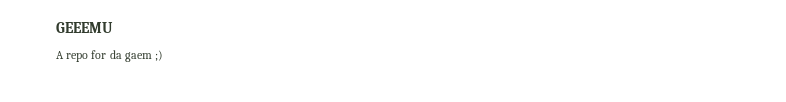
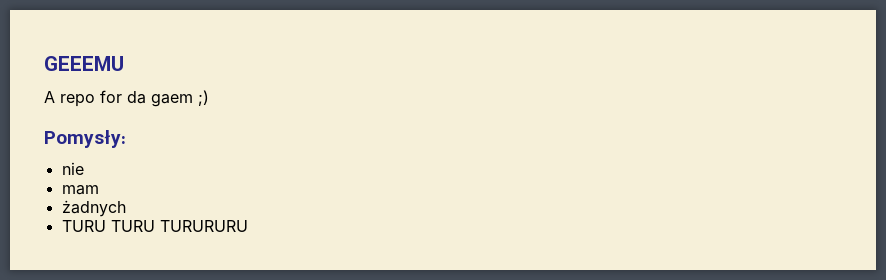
+ Pomysły:
+ nie
+ mam
+ żadnych
+ TURU TURU TURURURU

